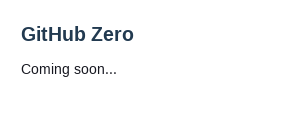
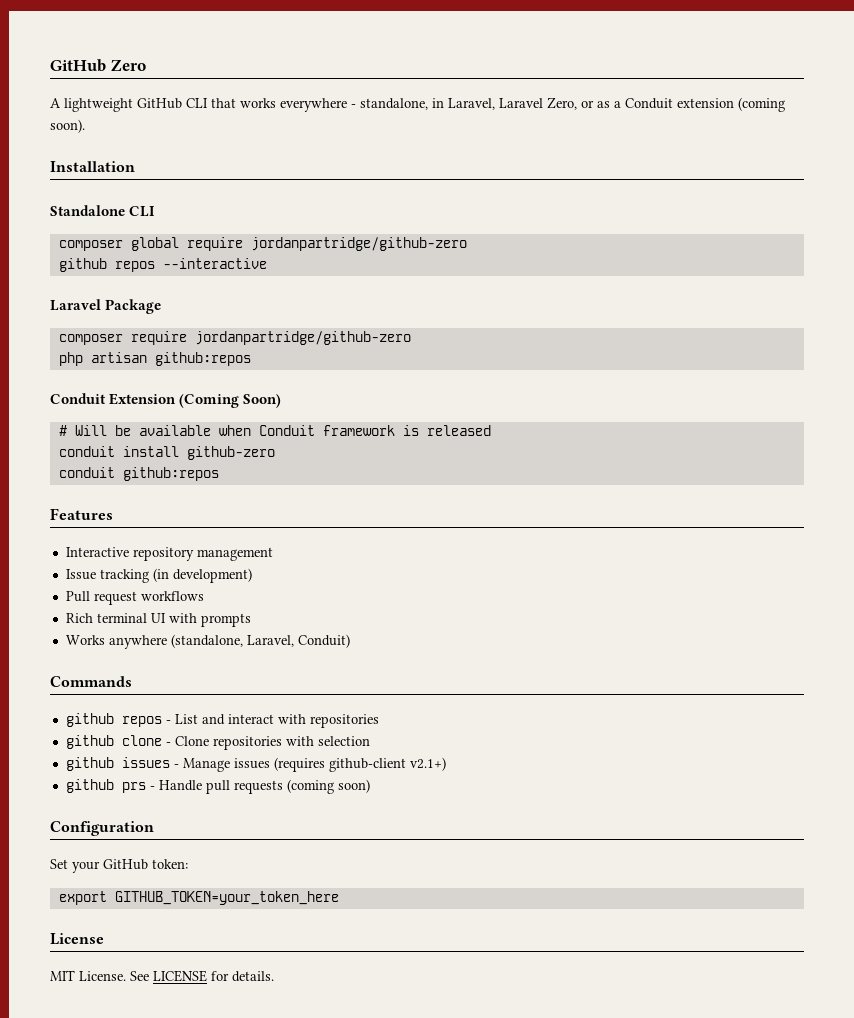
- Coming soon...
+ A lightweight GitHub CLI that works everywhere - standalone, in Laravel, Laravel Zero, or as a Conduit extension (coming soon).
+ Installation
+ Standalone CLI
+ composer global require jordanpartridge/github-zero
+ github repos --interactive
+ Laravel Package
+ composer require jordanpartridge/github-zero
+ php artisan github:repos
+ Conduit Extension (Coming Soon)
+ # Will be available when Conduit framework is released
+ conduit install github-zero
+ conduit github:repos
+ Features
+ Interactive repository management
+ Issue tracking (in development)
+ Pull request workflows
+ Rich terminal UI with prompts
+ Works anywhere (standalone, Laravel, Conduit)
+ Commands
+ github repos - List and interact with repositories
+ github clone - Clone repositories with selection
+ github issues - Manage issues (requires github-client v2.1+)
+ github prs - Handle pull requests (coming soon)
+ Configuration
+ Set your GitHub token:
+ export GITHUB_TOKEN=your_token_here
+ License
+ MIT License. See LICENSE for details.

